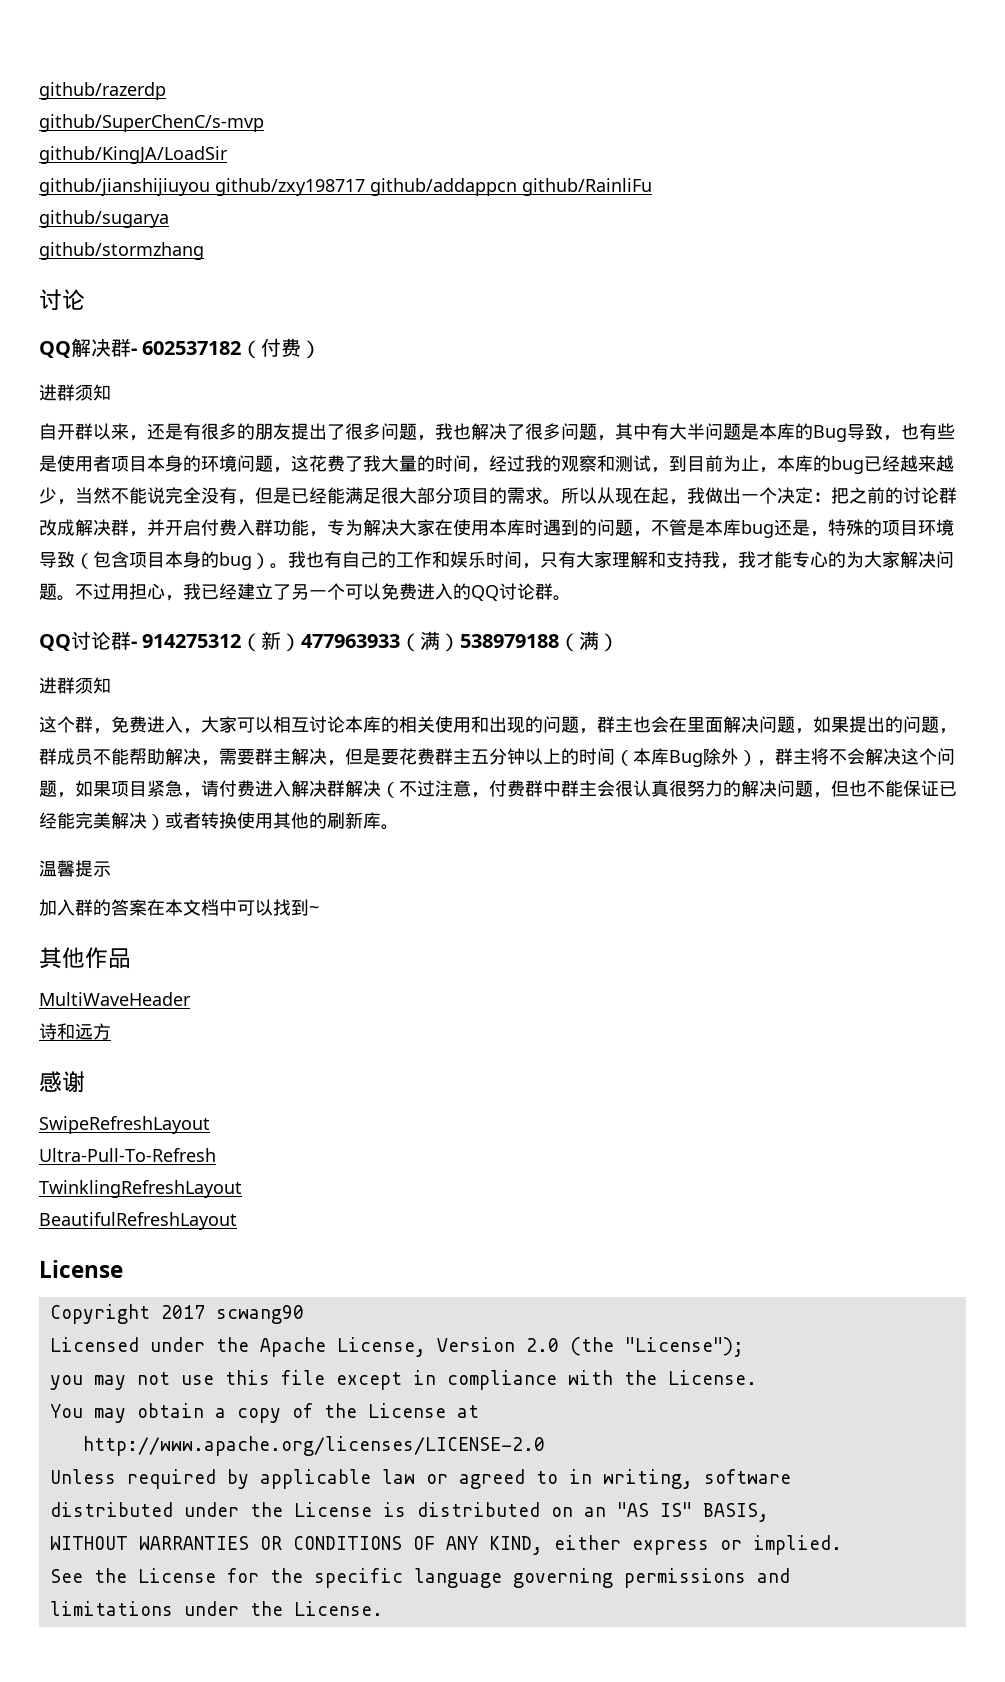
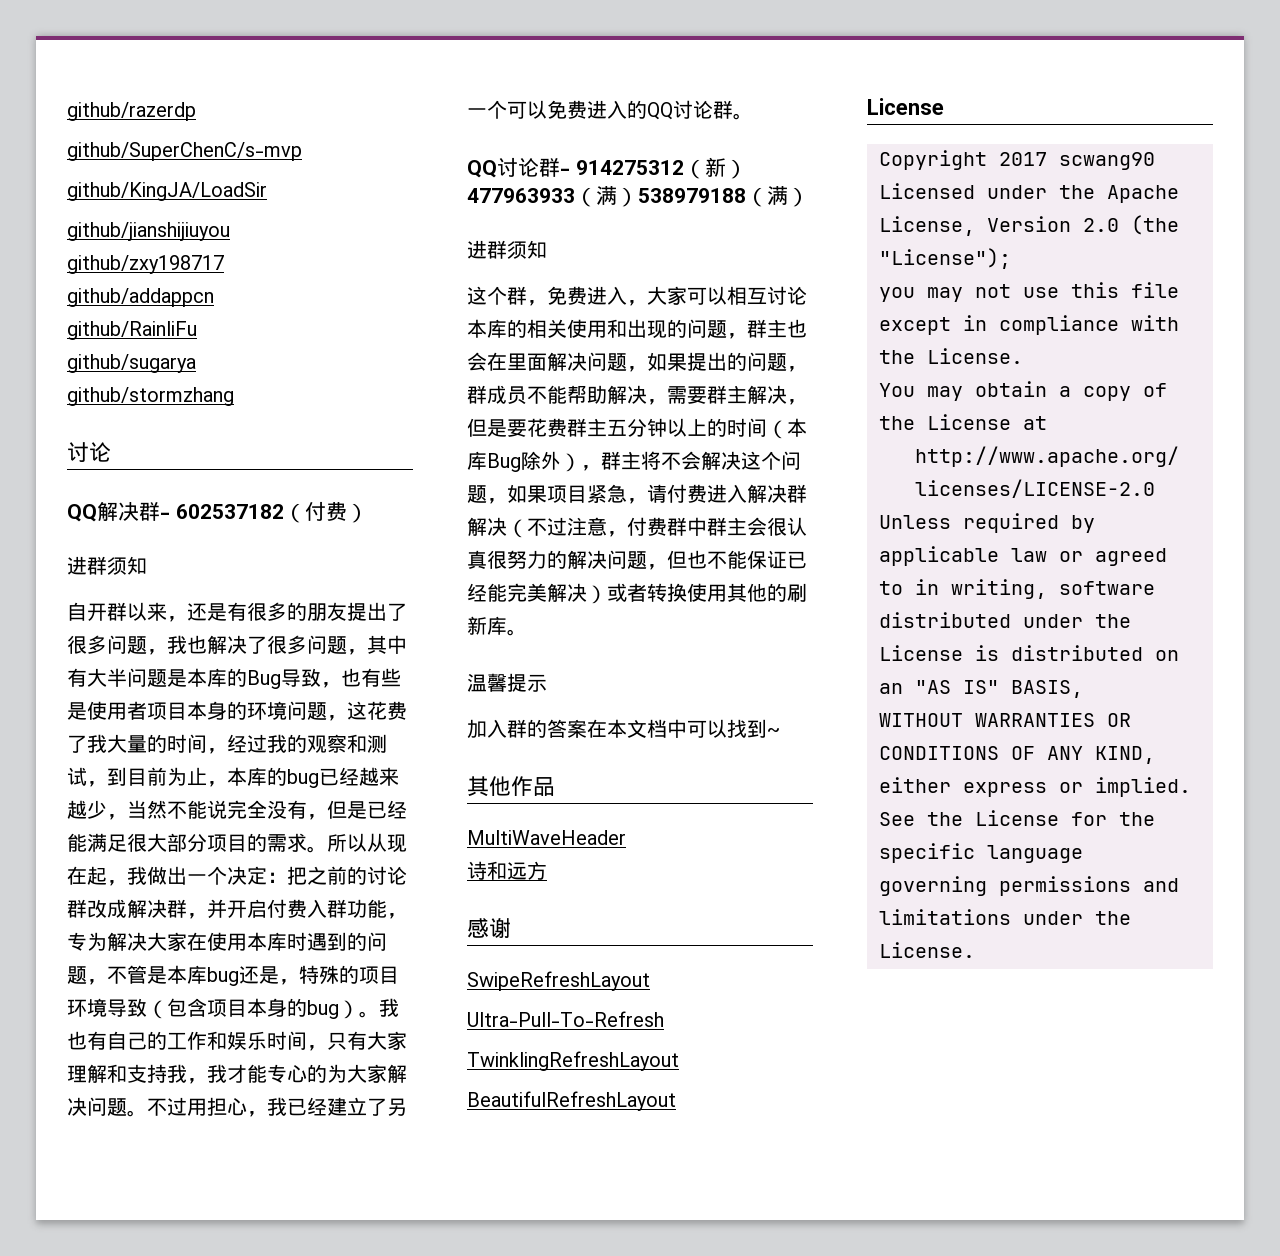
- github/jianshijiuyou github/zxy198717 github/addappcn github/RainliFu
+ github/jianshijiuyou
+ github/zxy198717
+ github/addappcn
+ github/RainliFu

